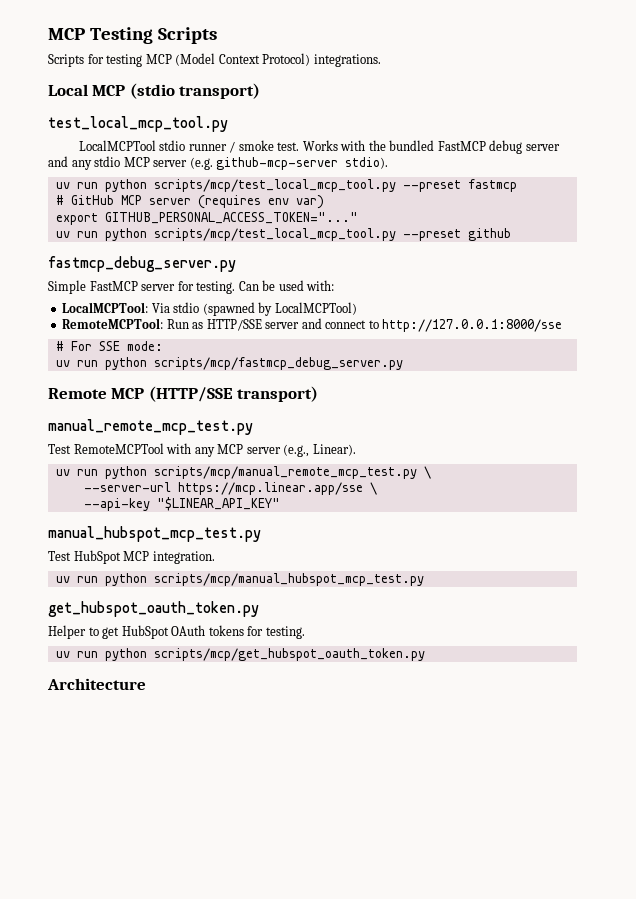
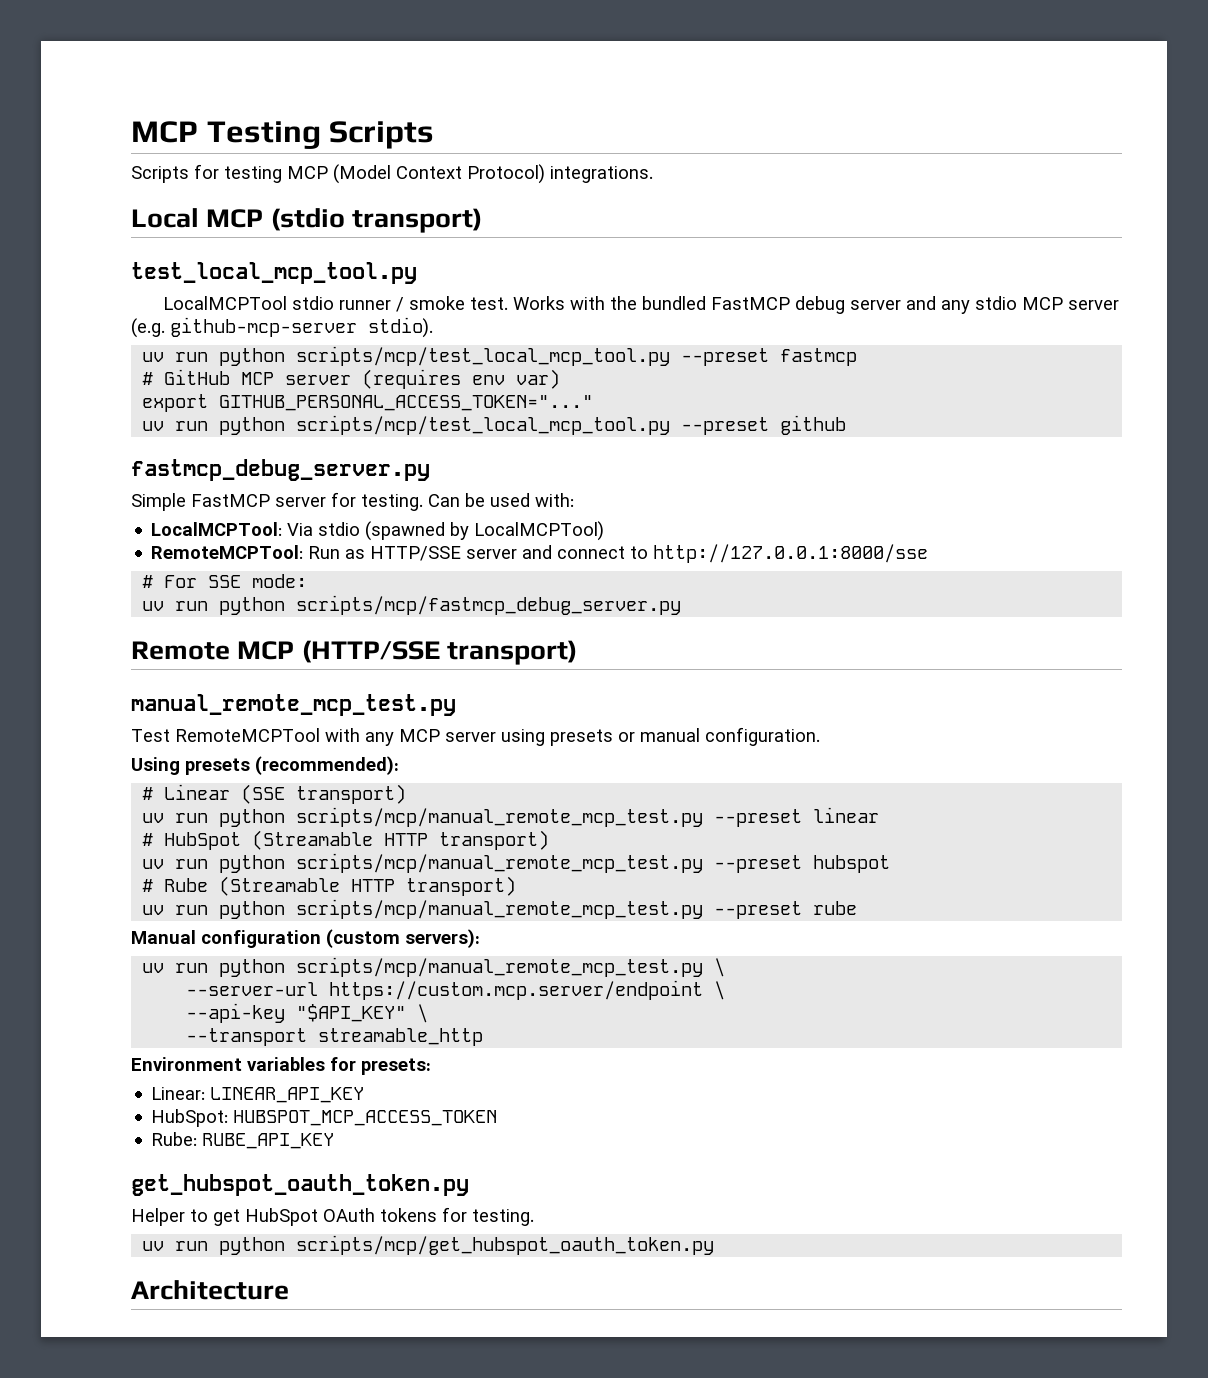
- Test RemoteMCPTool with any MCP server (e.g., Linear).
+ Test RemoteMCPTool with any MCP server using presets or manual configuration.
+ Using presets (recommended):
+ # Linear (SSE transport)
+ uv run python scripts/mcp/manual_remote_mcp_test.py --preset linear
+ # HubSpot (Streamable HTTP transport)
+ uv run python scripts/mcp/manual_remote_mcp_test.py --preset hubspot
+ # Rube (Streamable HTTP transport)
+ uv run python scripts/mcp/manual_remote_mcp_test.py --preset rube
+ Manual configuration (custom servers):
- --server-url https://mcp.linear.app/sse \
+ --server-url https://custom.mcp.server/endpoint \
- --api-key "$LINEAR_API_KEY"
- manual_hubspot_mcp_test.py
- Test HubSpot MCP integration.
- uv run python scripts/mcp/manual_hubspot_mcp_test.py
+ --api-key "$API_KEY" \
+ --transport streamable_http
+ Environment variables for presets:
+ Linear: LINEAR_API_KEY
+ HubSpot: HUBSPOT_MCP_ACCESS_TOKEN
+ Rube: RUBE_API_KEY

